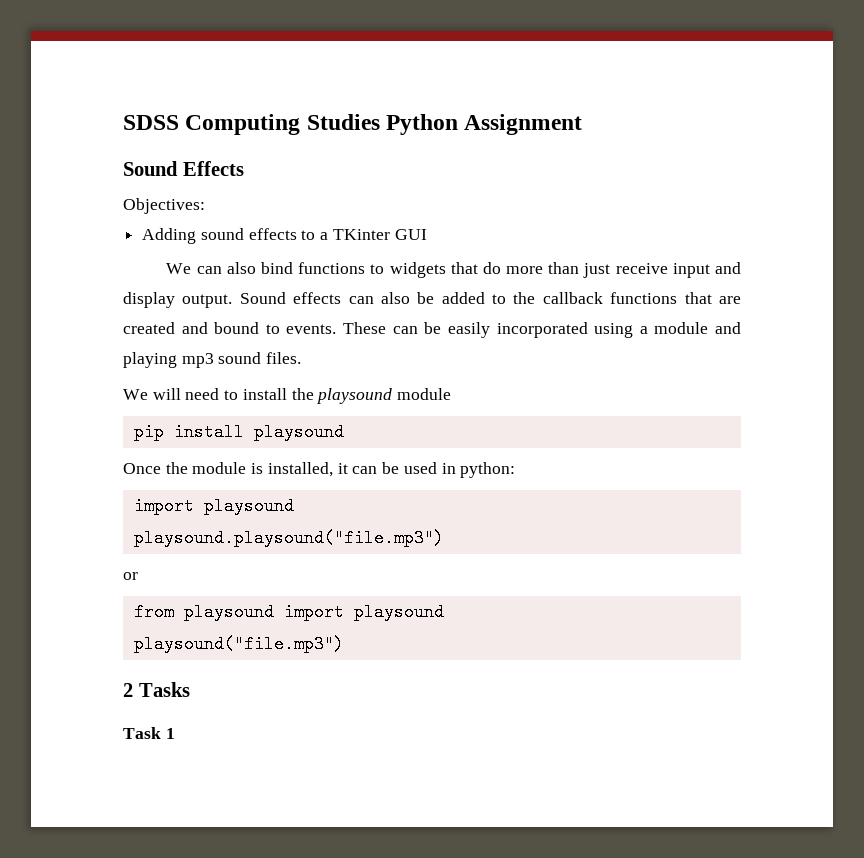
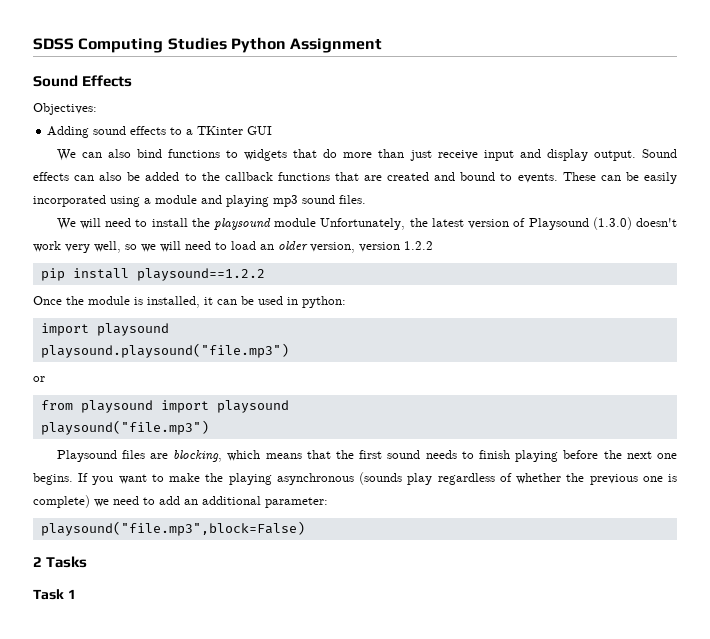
- We will need to install the playsound module
+ We will need to install the playsound module Unfortunately, the latest version of Playsound (1.3.0) doesn't work very well, so we will need to load an older version, version 1.2.2
- pip install playsound
+ pip install playsound==1.2.2
+ Playsound files are blocking, which means that the first sound needs to finish playing before the next one begins. If you want to make the playing asynchronous (sounds play regardless of whether the previous one is complete) we need to add an additional parameter:
+ playsound("file.mp3",block=False)

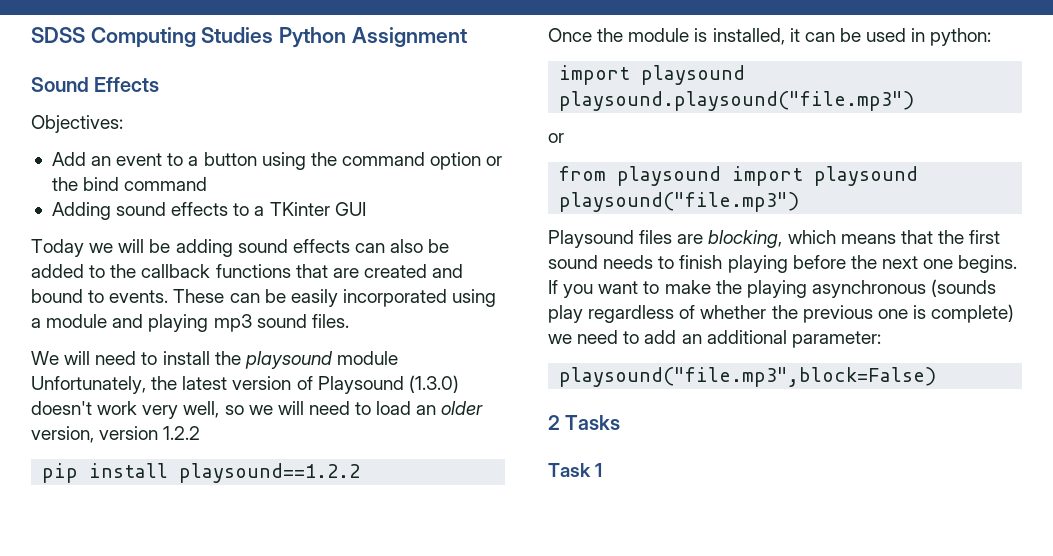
+ Add an event to a button using the command option or the bind command
- We can also bind functions to widgets that do more than just receive input and display output. Sound effects can also be added to the callback functions that are created and bound to events.
+ Today we will be adding sound effects can also be added to the callback functions that are created and bound to events.

